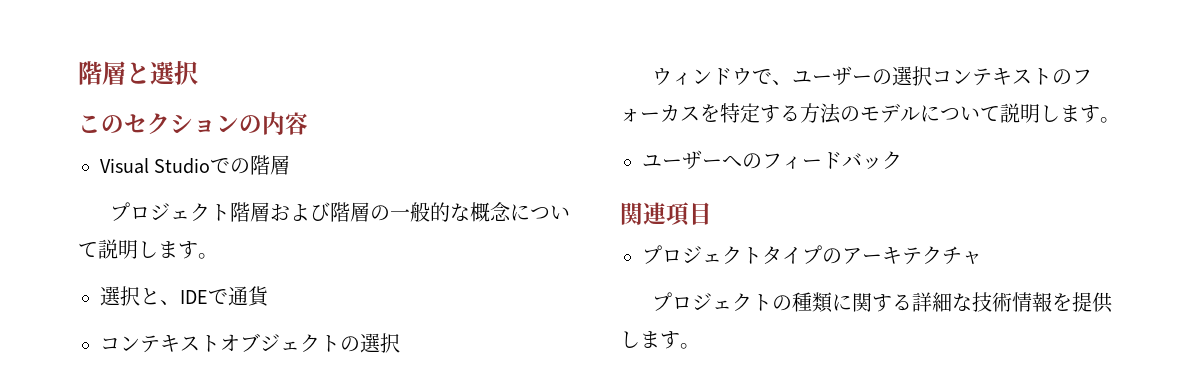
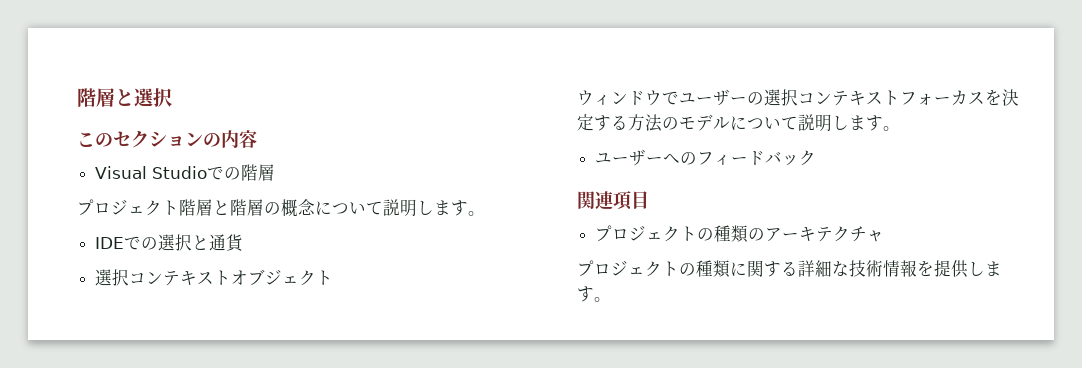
- プロジェクト階層および階層の一般的な概念について説明します。
+ プロジェクト階層と階層の概念について説明します。
- 選択と、IDEで通貨
+ IDEでの選択と通貨
- コンテキストオブジェクトの選択
+ 選択コンテキストオブジェクト
- ウィンドウで、ユーザーの選択コンテキストのフォーカスを特定する方法のモデルについて説明します。
+ ウィンドウでユーザーの選択コンテキストフォーカスを決定する方法のモデルについて説明します。
- プロジェクトタイプのアーキテクチャ
+ プロジェクトの種類のアーキテクチャ

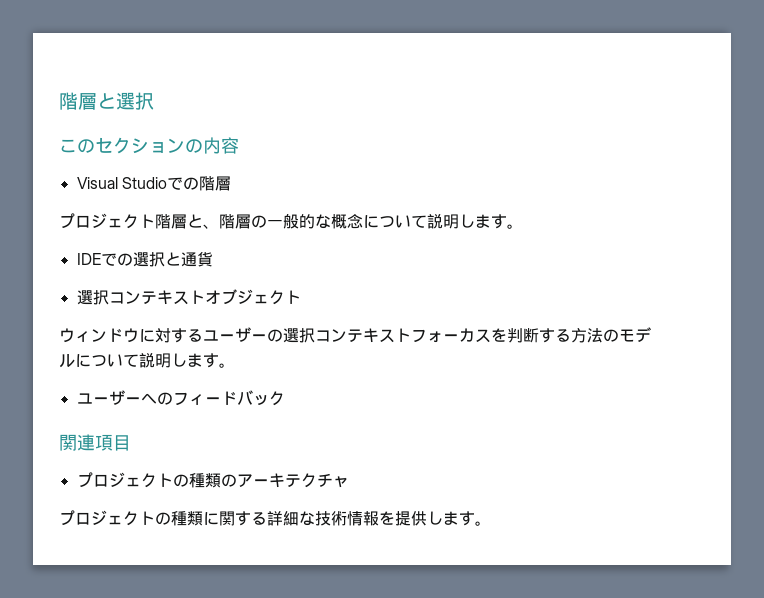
- プロジェクト階層と階層の概念について説明します。
+ プロジェクト階層と、階層の一般的な概念について説明します。
- ウィンドウでユーザーの選択コンテキストフォーカスを決定する方法のモデルについて説明します。
+ ウィンドウに対するユーザーの選択コンテキストフォーカスを判断する方法のモデルについて説明します。

